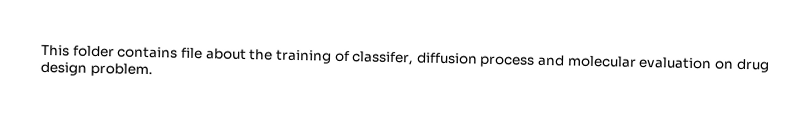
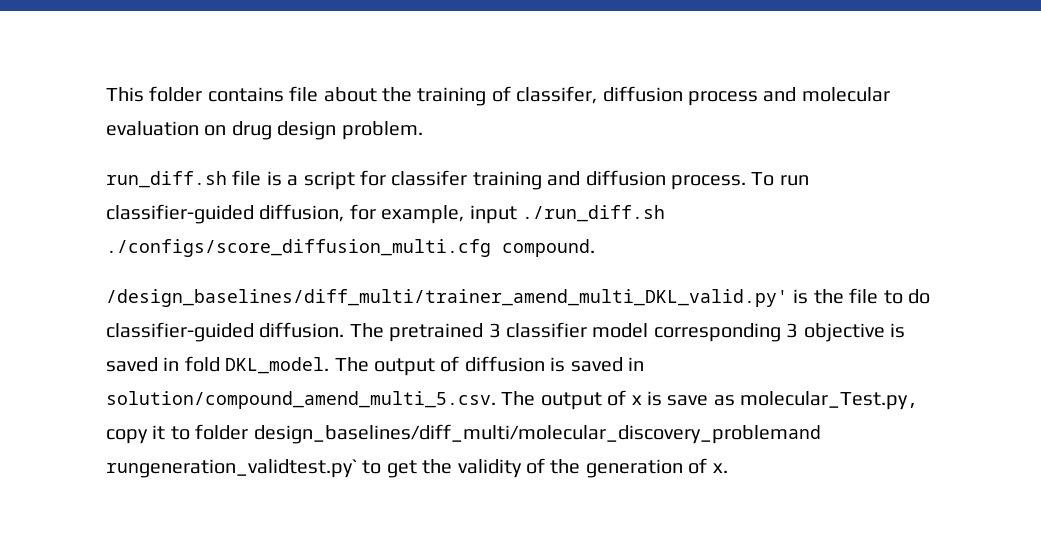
+ run_diff.sh file is a script for classifer training and diffusion process. To run classifier-guided diffusion, for example, input ./run_diff.sh ./configs/score_diffusion_multi.cfg compound.
+ /design_baselines/diff_multi/trainer_amend_multi_DKL_valid.py' is the file to do classifier-guided diffusion. The pretrained 3 classifier model corresponding 3 objective is saved in fold DKL_model. The output of diffusion is saved in solution/compound_amend_multi_5.csv. The output of x is save as molecular_Test.py, copy it to folder design_baselines/diff_multi/molecular_discovery_problemand rungeneration_validtest.py` to get the validity of the generation of x.

